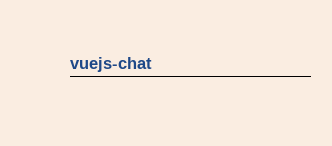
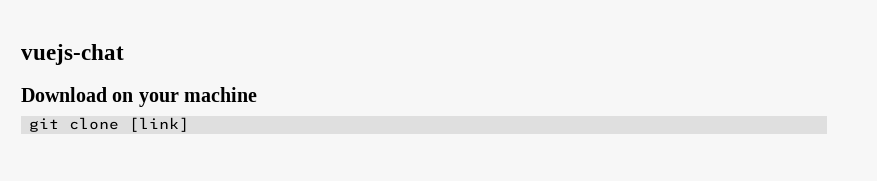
+ Download on your machine
+ git clone [link]

